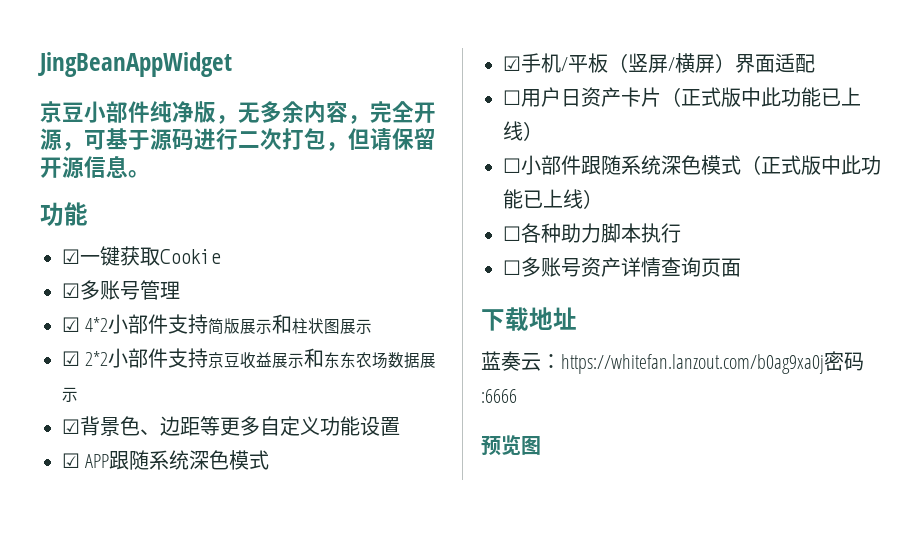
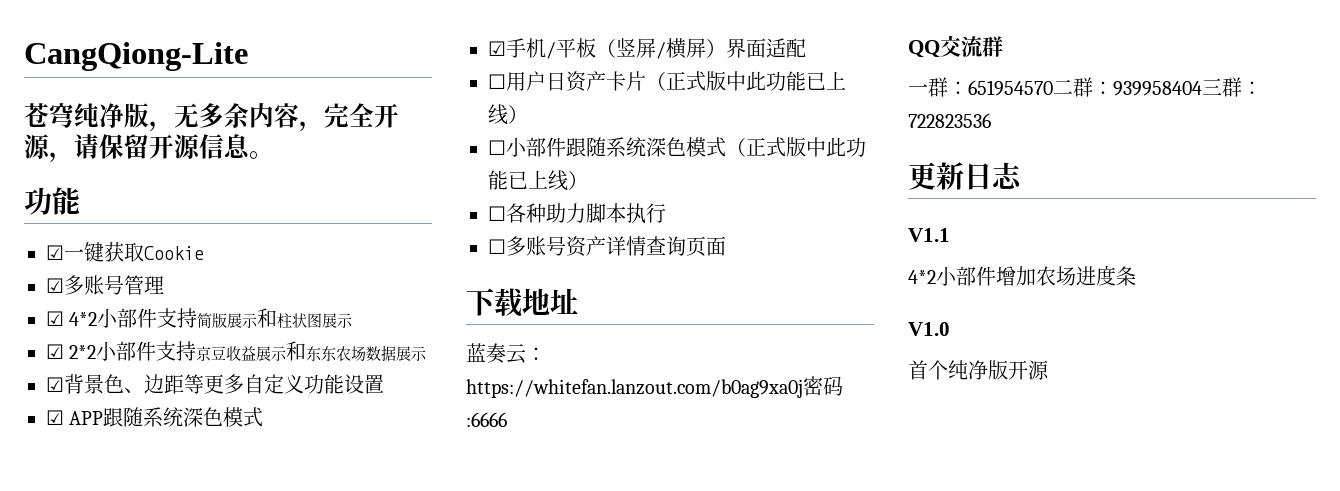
- JingBeanAppWidget
- 京豆小部件纯净版，无多余内容，完全开源，可基于源码进行二次打包，但请保留开源信息。
+ CangQiong-Lite
+ 苍穹纯净版，无多余内容，完全开源，请保留开源信息。
- 预览图
+ QQ交流群
+ 一群：651954570二群：939958404三群：722823536
+ 更新日志
+ V1.1
+ 4*2小部件增加农场进度条
+ V1.0
+ 首个纯净版开源

